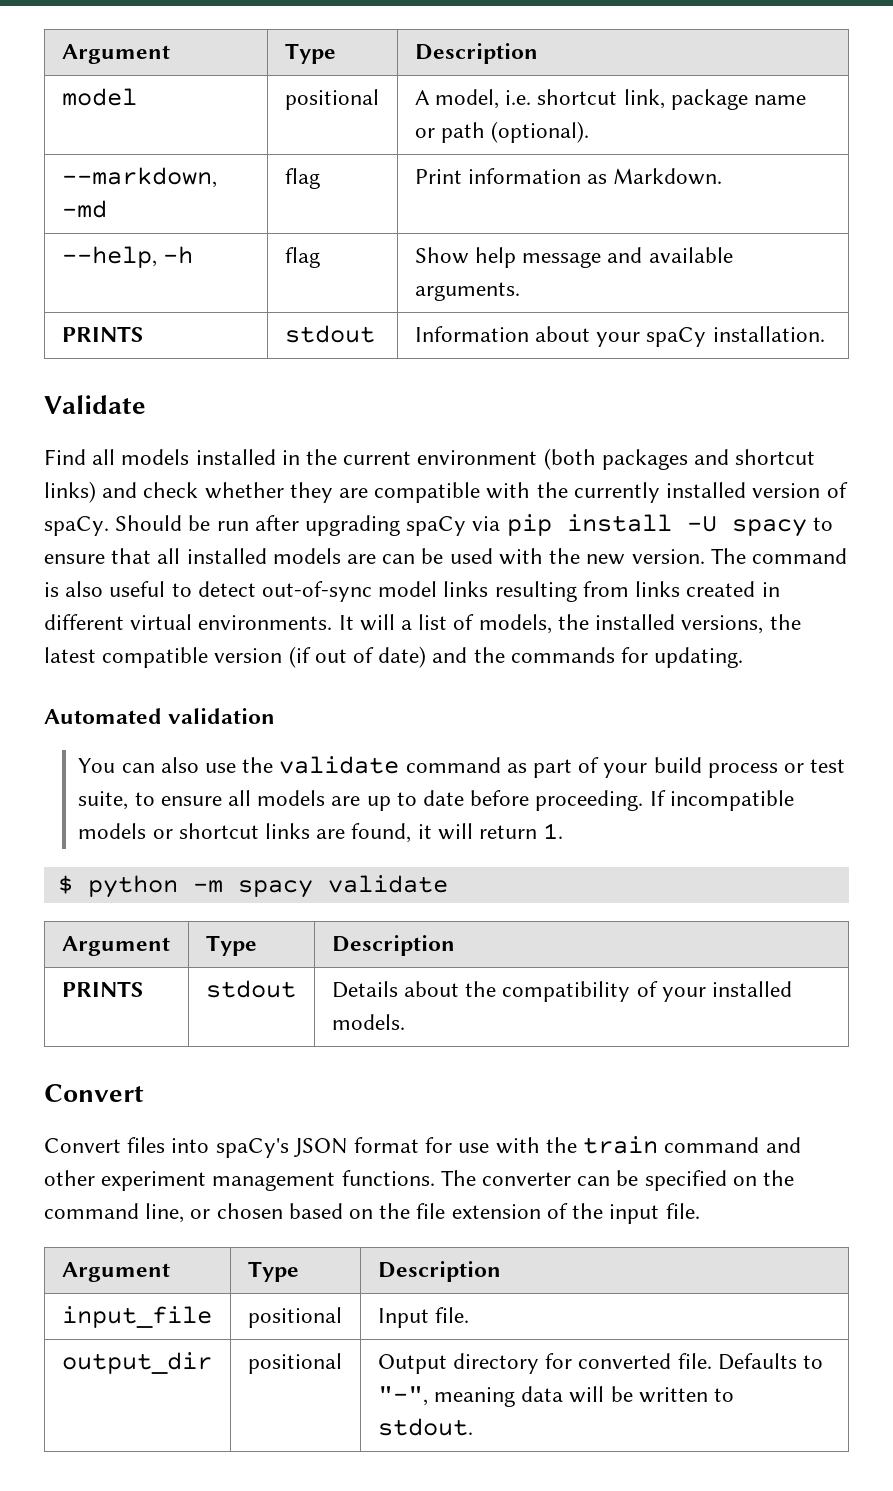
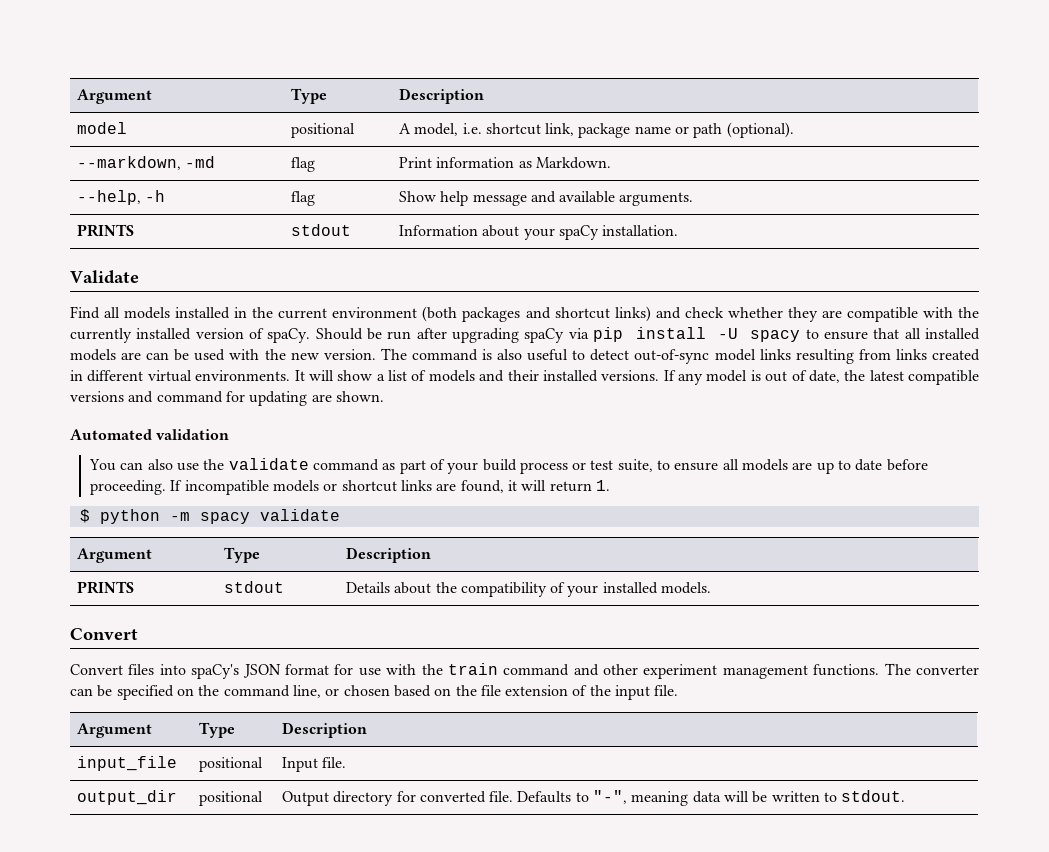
- It will a list of models, the installed versions, the latest compatible version (if out of date) and the commands for updating.
+ It will show a list of models and their installed versions. If any model is out of date, the latest compatible versions and command for updating are shown.

